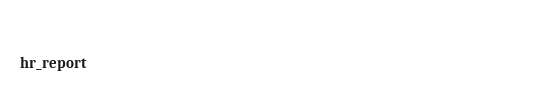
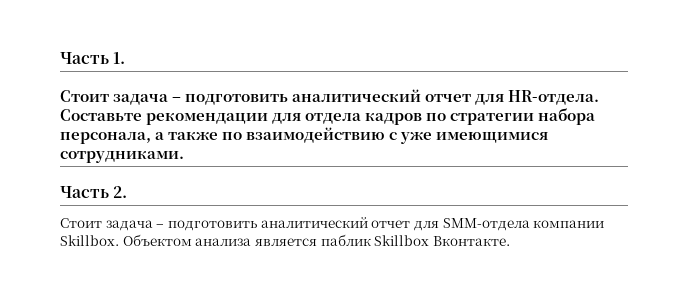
- hr_report
+ Часть 1.
+ Стоит задача – подготовить аналитический отчет для HR-отдела. Составьте рекомендации для отдела кадров по стратегии набора персонала, а также по взаимодействию с уже имеющимися сотрудниками.
+ Часть 2.
+ Стоит задача – подготовить аналитический отчет для SMM-отдела компании Skillbox. Объектом анализа является паблик Skillbox Вконтакте.

